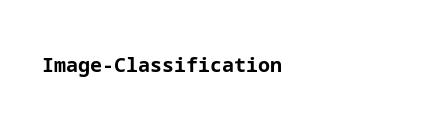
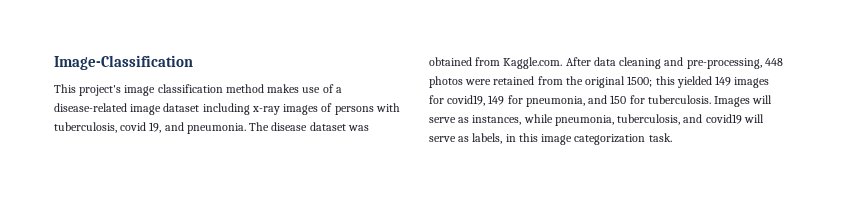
+ This project's image classification method makes use of a disease-related image dataset including x-ray images of persons with tuberculosis, covid 19, and pneumonia. The disease dataset was obtained from Kaggle.com. After data cleaning and pre-processing, 448 photos were retained from the original 1500; this yielded 149 images for covid19, 149 for pneumonia, and 150 for tuberculosis. Images will serve as instances, while pneumonia, tuberculosis, and covid19 will serve as labels, in this image categorization task.

